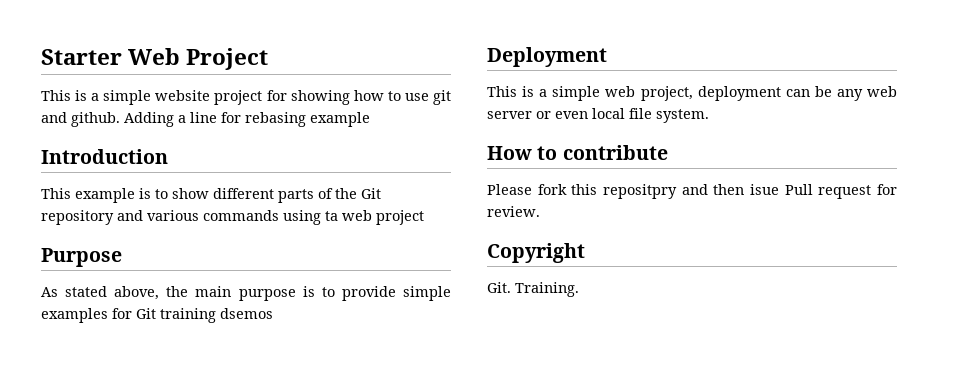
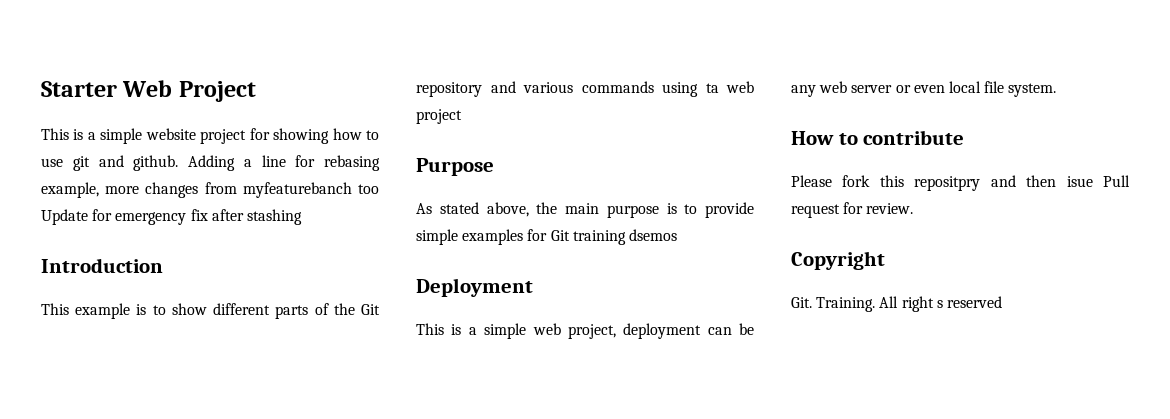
- Adding a line for rebasing example
+ Adding a line for rebasing example, more changes from myfeaturebanch too Update for emergency fix after stashing
+ All right s reserved

